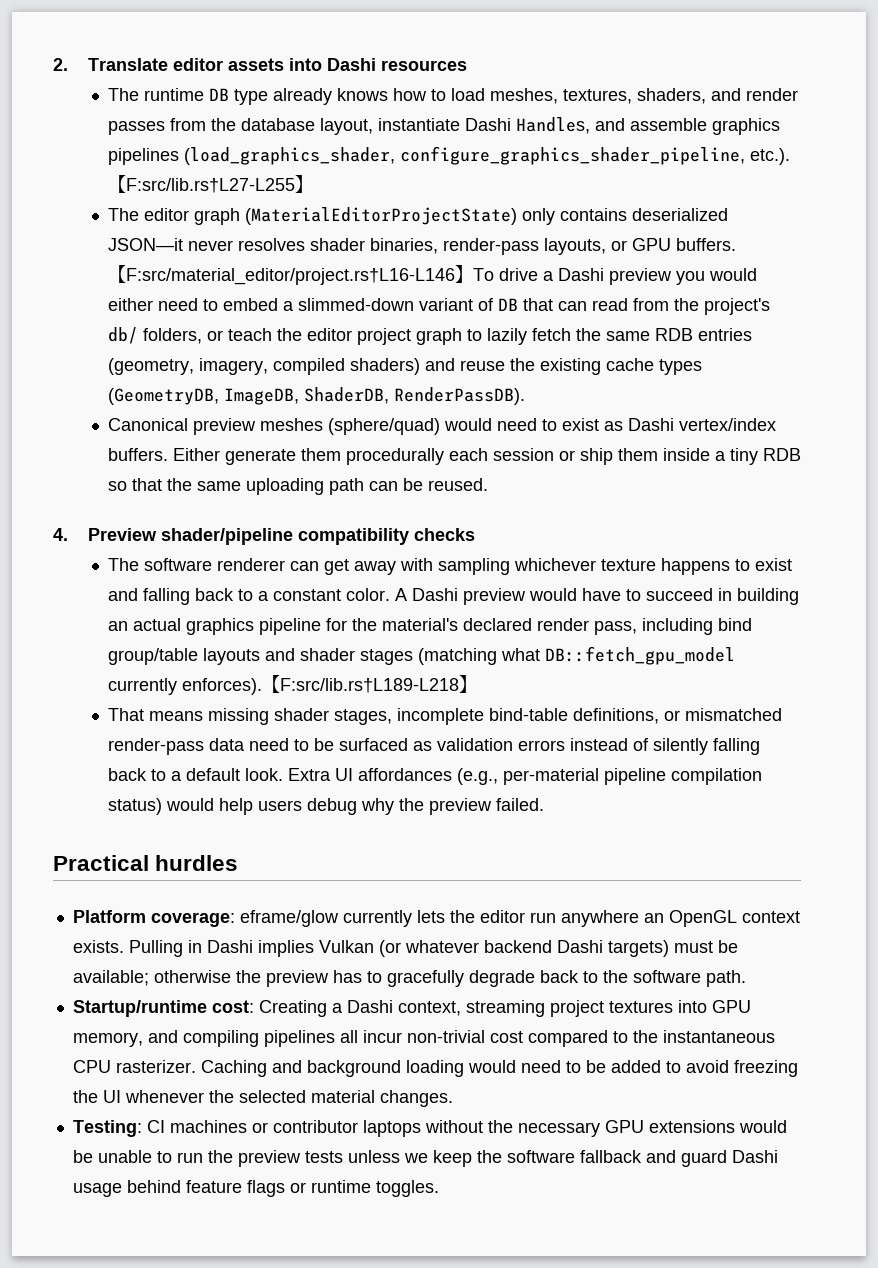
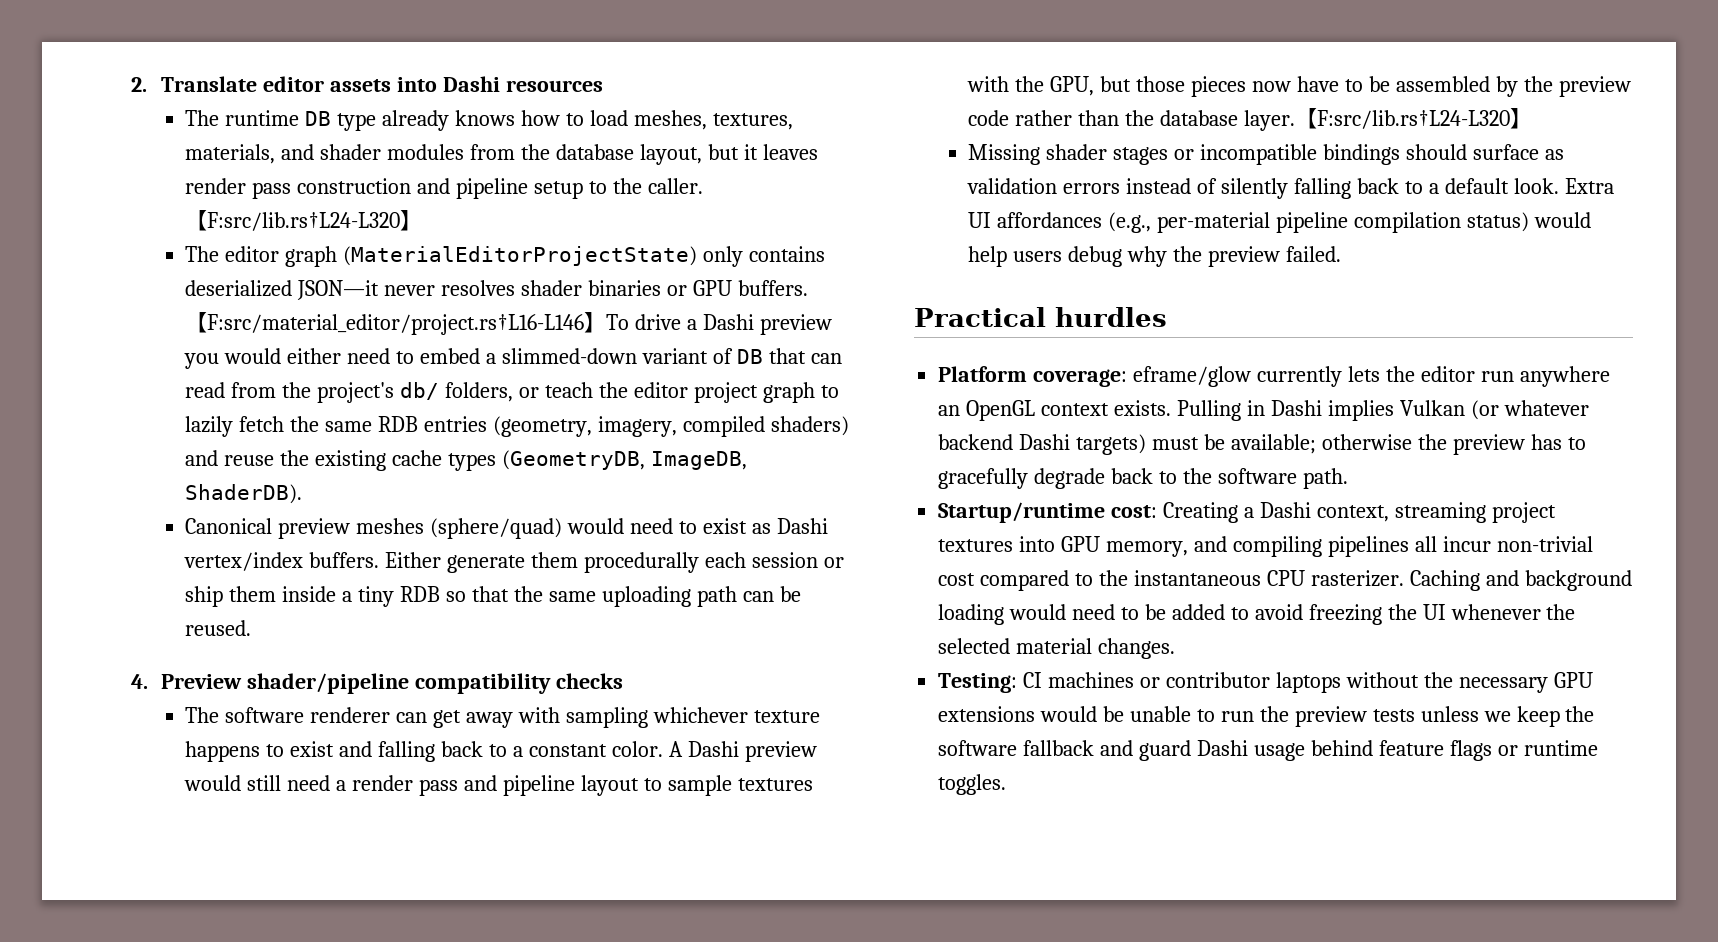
- The runtime DB type already knows how to load meshes, textures, shaders, and render passes from the database layout, instantiate Dashi Handles, and assemble graphics pipelines (load_graphics_shader, configure_graphics_shader_pipeline, etc.).【F:src/lib.rs†L27-L255】
+ The runtime DB type already knows how to load meshes, textures, materials, and shader modules from the database layout, but it leaves render pass construction and pipeline setup to the caller.【F:src/lib.rs†L24-L320】
- The editor graph (MaterialEditorProjectState) only contains deserialized JSON—it never resolves shader binaries, render-pass layouts, or GPU buffers.
+ The editor graph (MaterialEditorProjectState) only contains deserialized JSON—it never resolves shader binaries or GPU buffers.
- 【F:src/material_editor/project.rs†L16-L146】To drive a Dashi preview you would either need to embed a slimmed-down variant of DB that can read from the project's db/ folders, or teach the editor project graph to lazily fetch the same RDB entries (geometry, imagery, compiled shaders) and reuse the existing cache types (GeometryDB, ImageDB, ShaderDB, RenderPassDB).
+ 【F:src/material_editor/project.rs†L16-L146】To drive a Dashi preview you would either need to embed a slimmed-down variant of DB that can read from the project's db/ folders, or teach the editor project graph to lazily fetch the same RDB entries (geometry, imagery, compiled shaders) and reuse the existing cache types (GeometryDB, ImageDB, ShaderDB).
- A Dashi preview would have to succeed in building an actual graphics pipeline for the material's declared render pass, including bind group/table layouts and shader stages (matching what DB::fetch_gpu_model currently enforces).【F:src/lib.rs†L189-L218】
- That means missing shader stages, incomplete bind-table definitions, or mismatched render-pass data need to be surfaced as validation errors instead of silently falling back to a default look.
+ A Dashi preview would still need a render pass and pipeline layout to sample textures with the GPU, but those pieces now have to be assembled by the preview code rather than the database layer.【F:src/lib.rs†L24-L320】
+ Missing shader stages or incompatible bindings should surface as validation errors instead of silently falling back to a default look.

